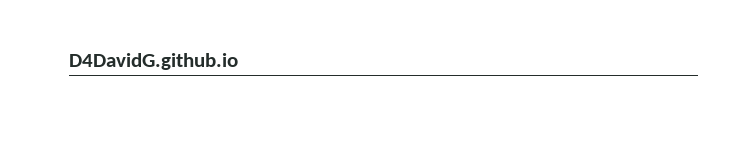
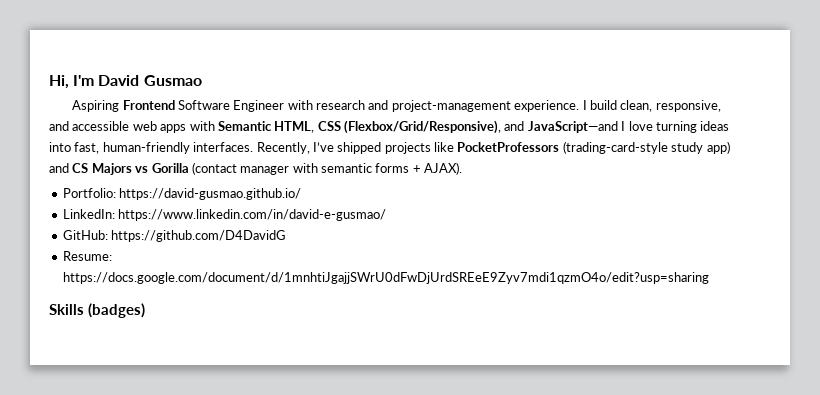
- D4DavidG.github.io
+ Hi, I'm David Gusmao
+ Aspiring Frontend Software Engineer with research and project-management experience. I build clean, responsive, and accessible web apps with Semantic HTML, CSS (Flexbox/Grid/Responsive), and JavaScript—and I love turning ideas into fast, human-friendly interfaces. Recently, I’ve shipped projects like PocketProfessors (trading-card-style study app) and CS Majors vs Gorilla (contact manager with semantic forms + AJAX).
+ Portfolio: https://david-gusmao.github.io/
+ LinkedIn: https://www.linkedin.com/in/david-e-gusmao/
+ GitHub: https://github.com/D4DavidG
+ Resume: https://docs.google.com/document/d/1mnhtiJgajjSWrU0dFwDjUrdSREeE9Zyv7mdi1qzmO4o/edit?usp=sharing
+ Skills (badges)

